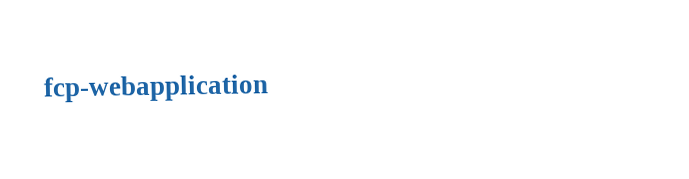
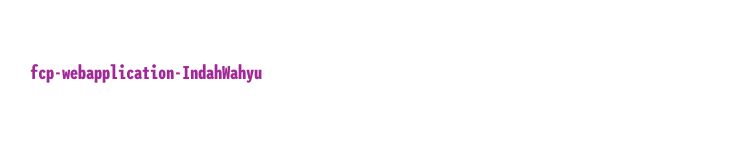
- fcp-webapplication
+ fcp-webapplication-IndahWahyu

